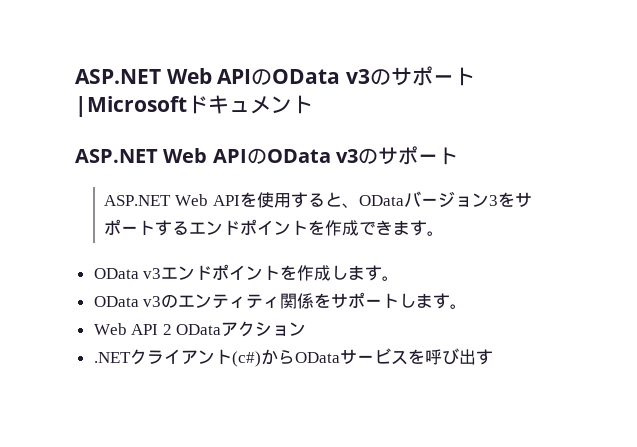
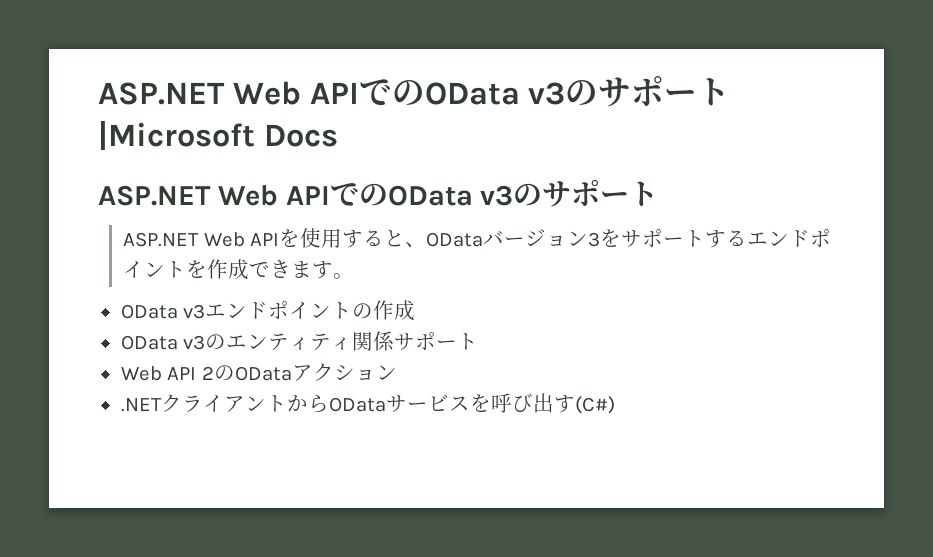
- ASP.NET Web APIのOData v3のサポート|Microsoftドキュメント
- ASP.NET Web APIのOData v3のサポート
+ ASP.NET Web APIでのOData v3のサポート|Microsoft Docs
+ ASP.NET Web APIでのOData v3のサポート
- OData v3エンドポイントを作成します。
+ OData v3エンドポイントの作成
- OData v3のエンティティ関係をサポートします。
+ OData v3のエンティティ関係サポート
- Web API 2 ODataアクション
+ Web API 2のODataアクション
- .NETクライアント(c#)からODataサービスを呼び出す
+ .NETクライアントからODataサービスを呼び出す(C#)

